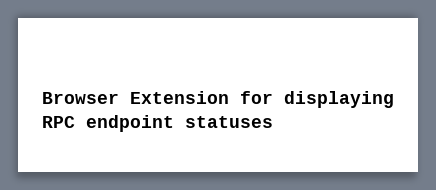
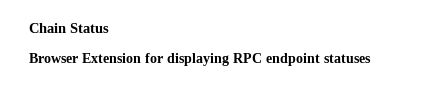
+ Chain Status

